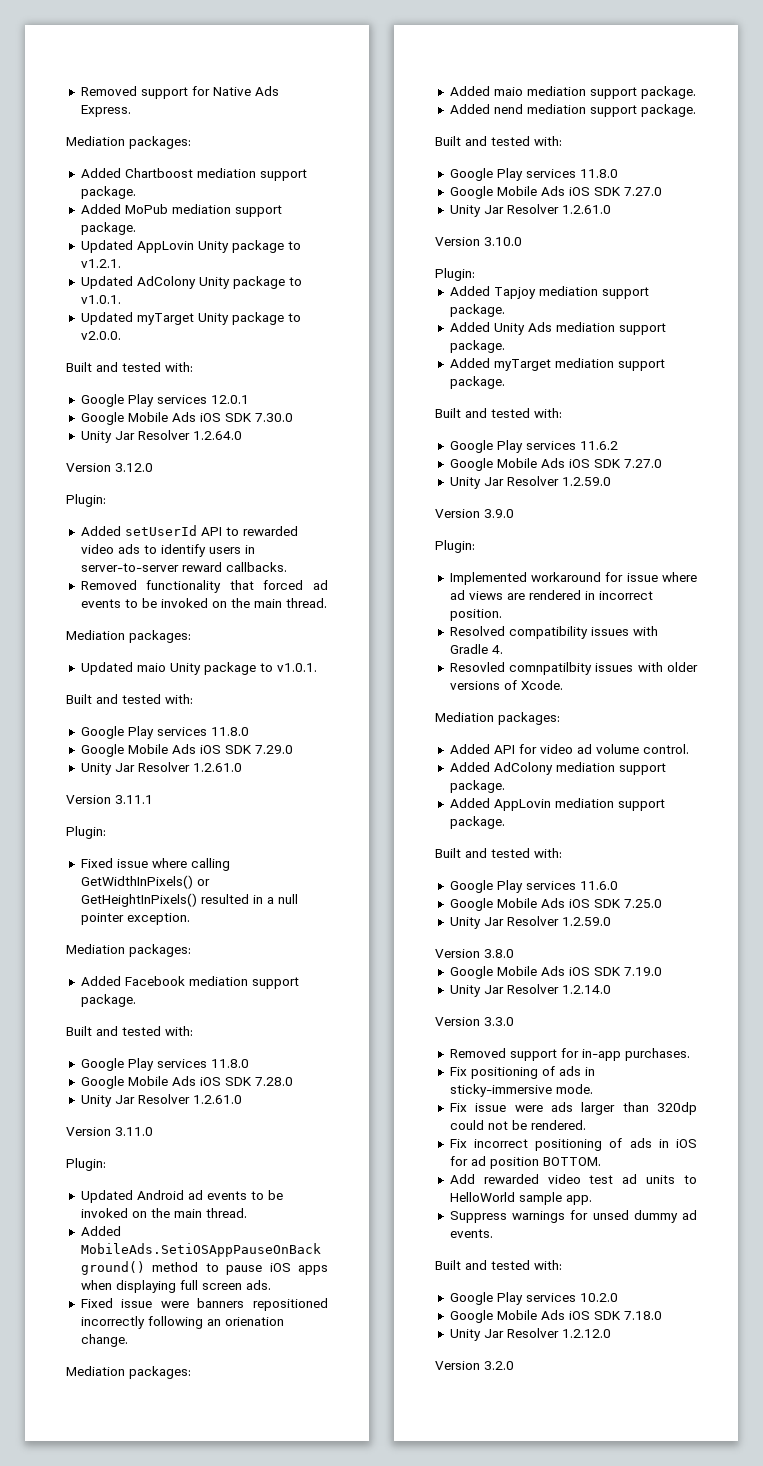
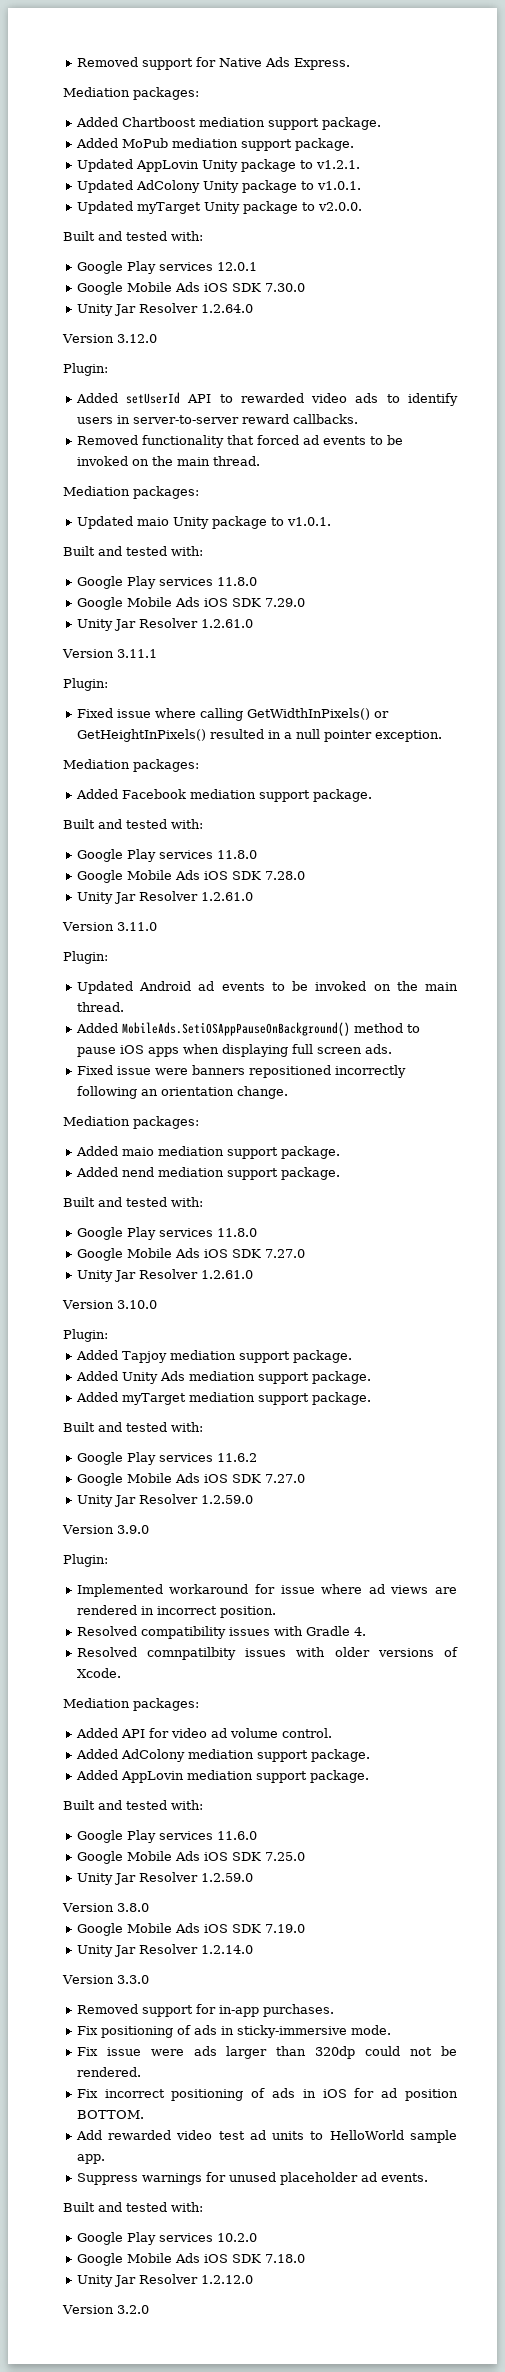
- Fixed issue were banners repositioned incorrectly following an orienation change.
+ Fixed issue were banners repositioned incorrectly following an orientation change.
- Resovled comnpatilbity issues with older versions of Xcode.
+ Resolved comnpatilbity issues with older versions of Xcode.
- Suppress warnings for unsed dummy ad events.
+ Suppress warnings for unused placeholder ad events.

